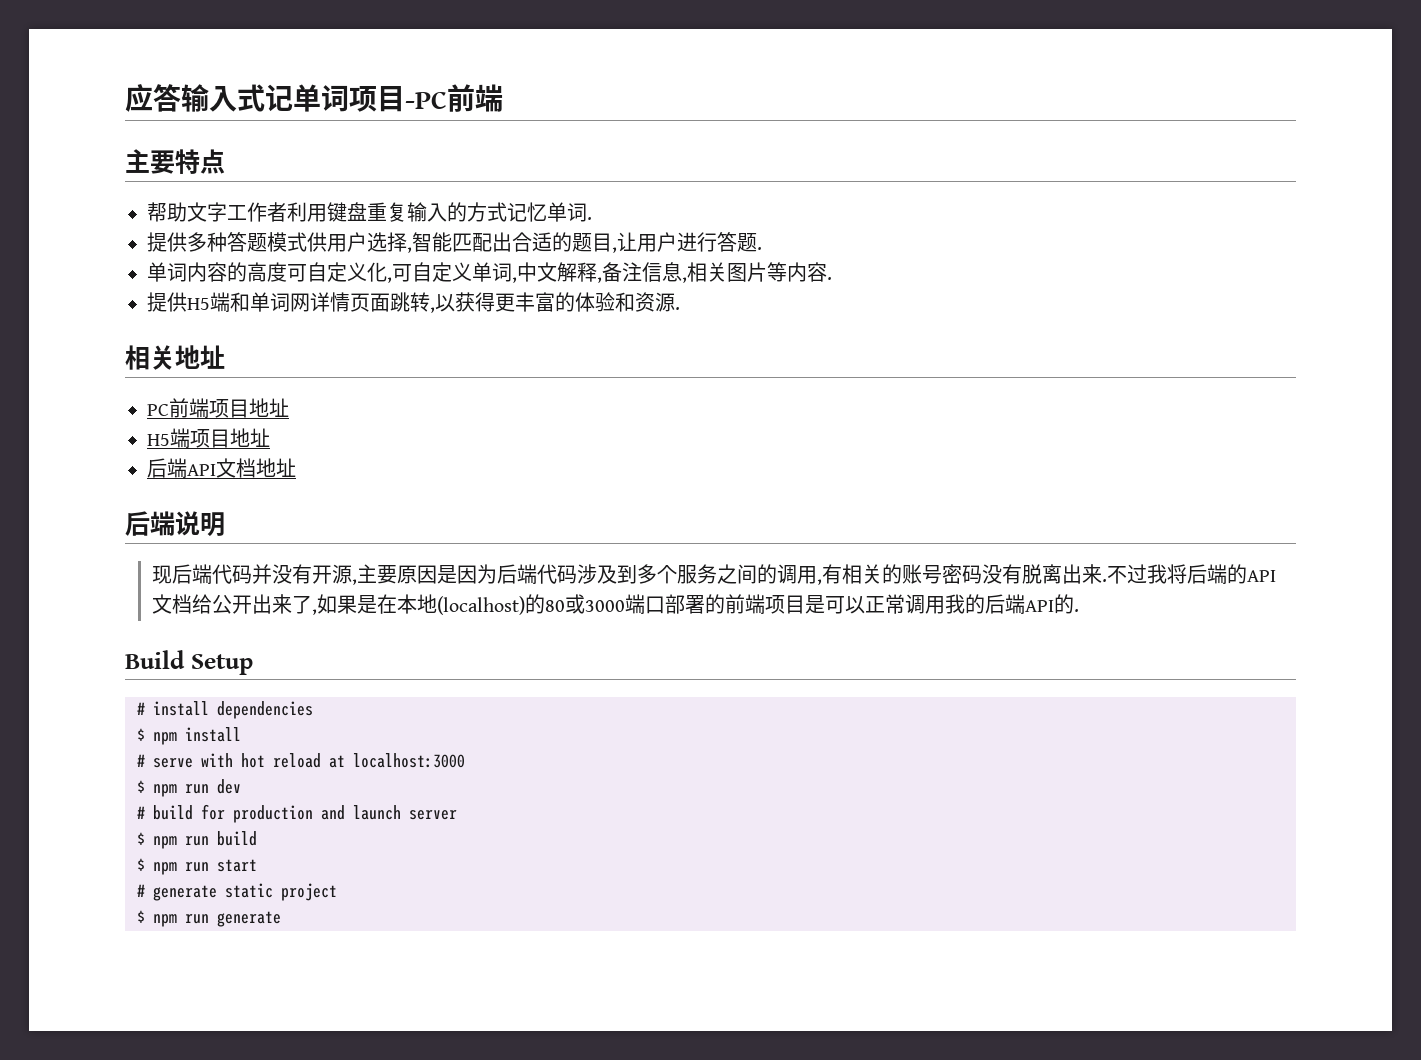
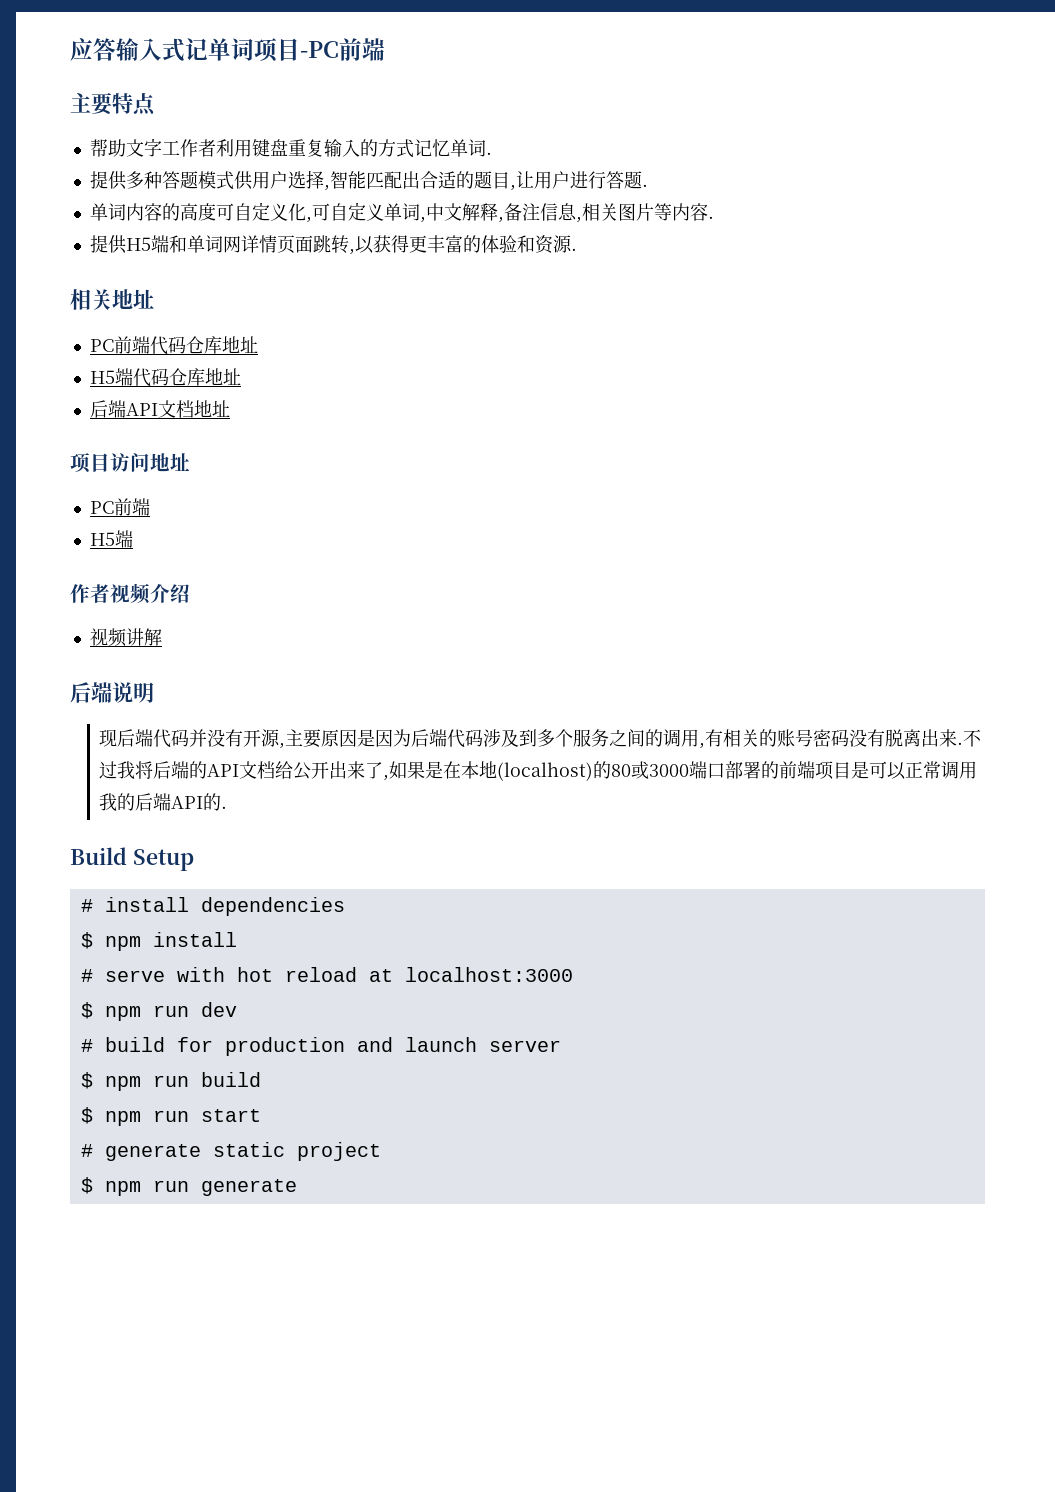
- PC前端项目地址
+ PC前端代码仓库地址
- H5端项目地址
+ H5端代码仓库地址
+ 项目访问地址
+ PC前端
+ H5端
+ 作者视频介绍
+ 视频讲解

